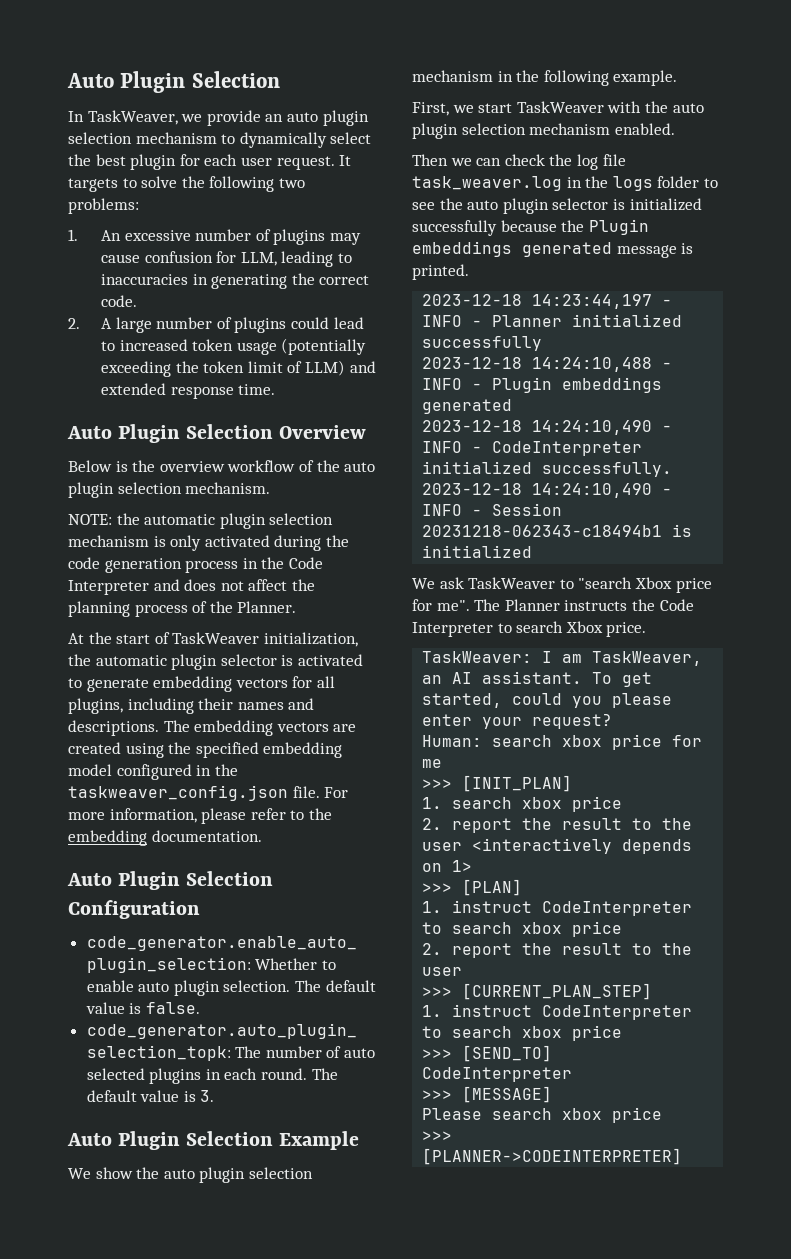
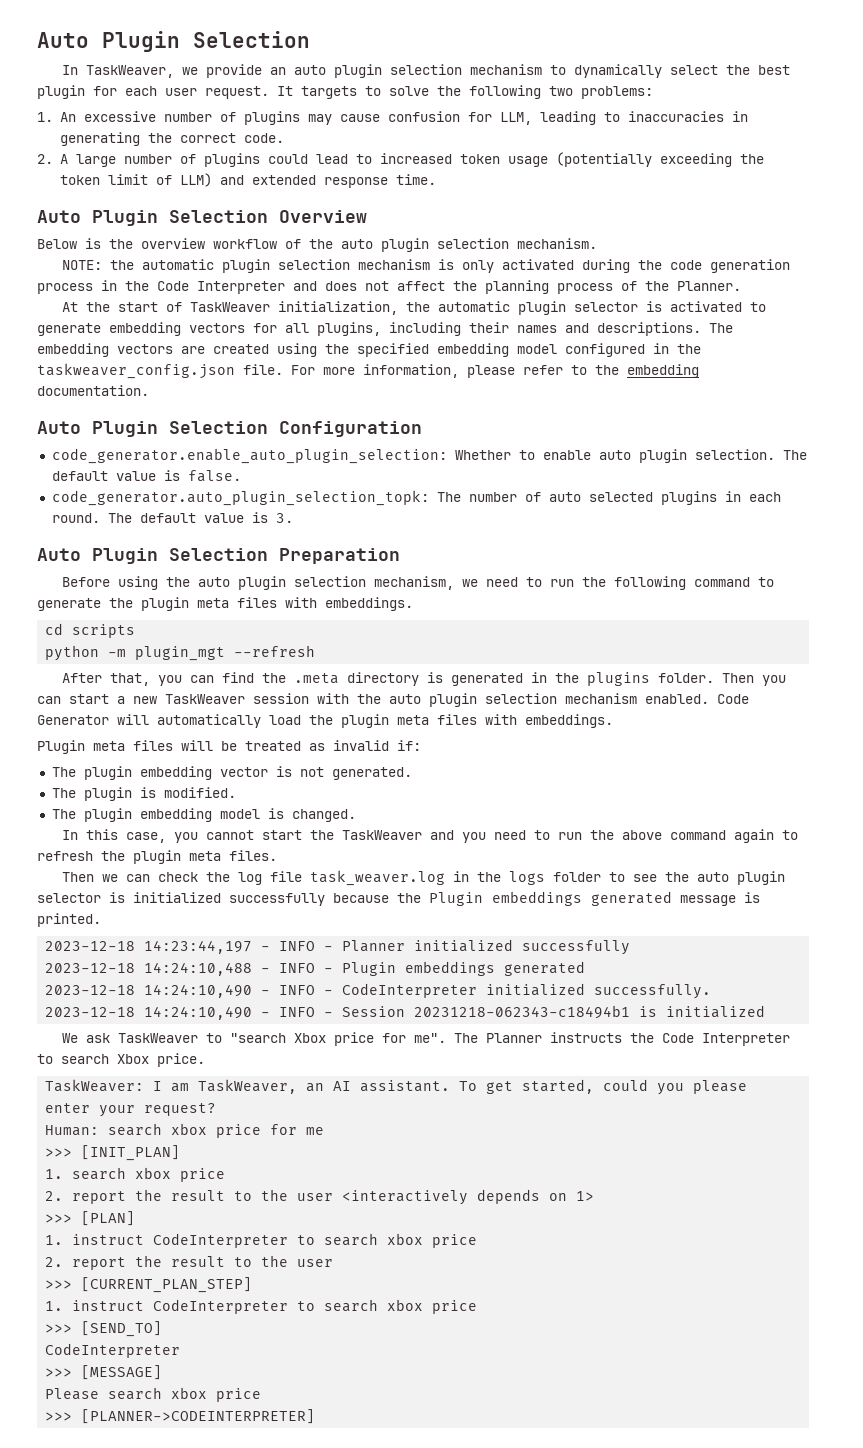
- Auto Plugin Selection Example
- We show the auto plugin selection mechanism in the following example.
- First, we start TaskWeaver with the auto plugin selection mechanism enabled.
+ Auto Plugin Selection Preparation
+ Before using the auto plugin selection mechanism, we need to run the following command to generate the plugin meta files with embeddings.
+ cd scripts
+ python -m plugin_mgt --refresh
+ After that, you can find the .meta directory is generated in the plugins folder. Then you can start a new TaskWeaver session with the auto plugin selection mechanism enabled. Code Generator will automatically load the plugin meta files with embeddings.
+ Plugin meta files will be treated as invalid if:
+ The plugin embedding vector is not generated.
+ The plugin is modified.
+ The plugin embedding model is changed.
+ In this case, you cannot start the TaskWeaver and you need to run the above command again to refresh the plugin meta files.

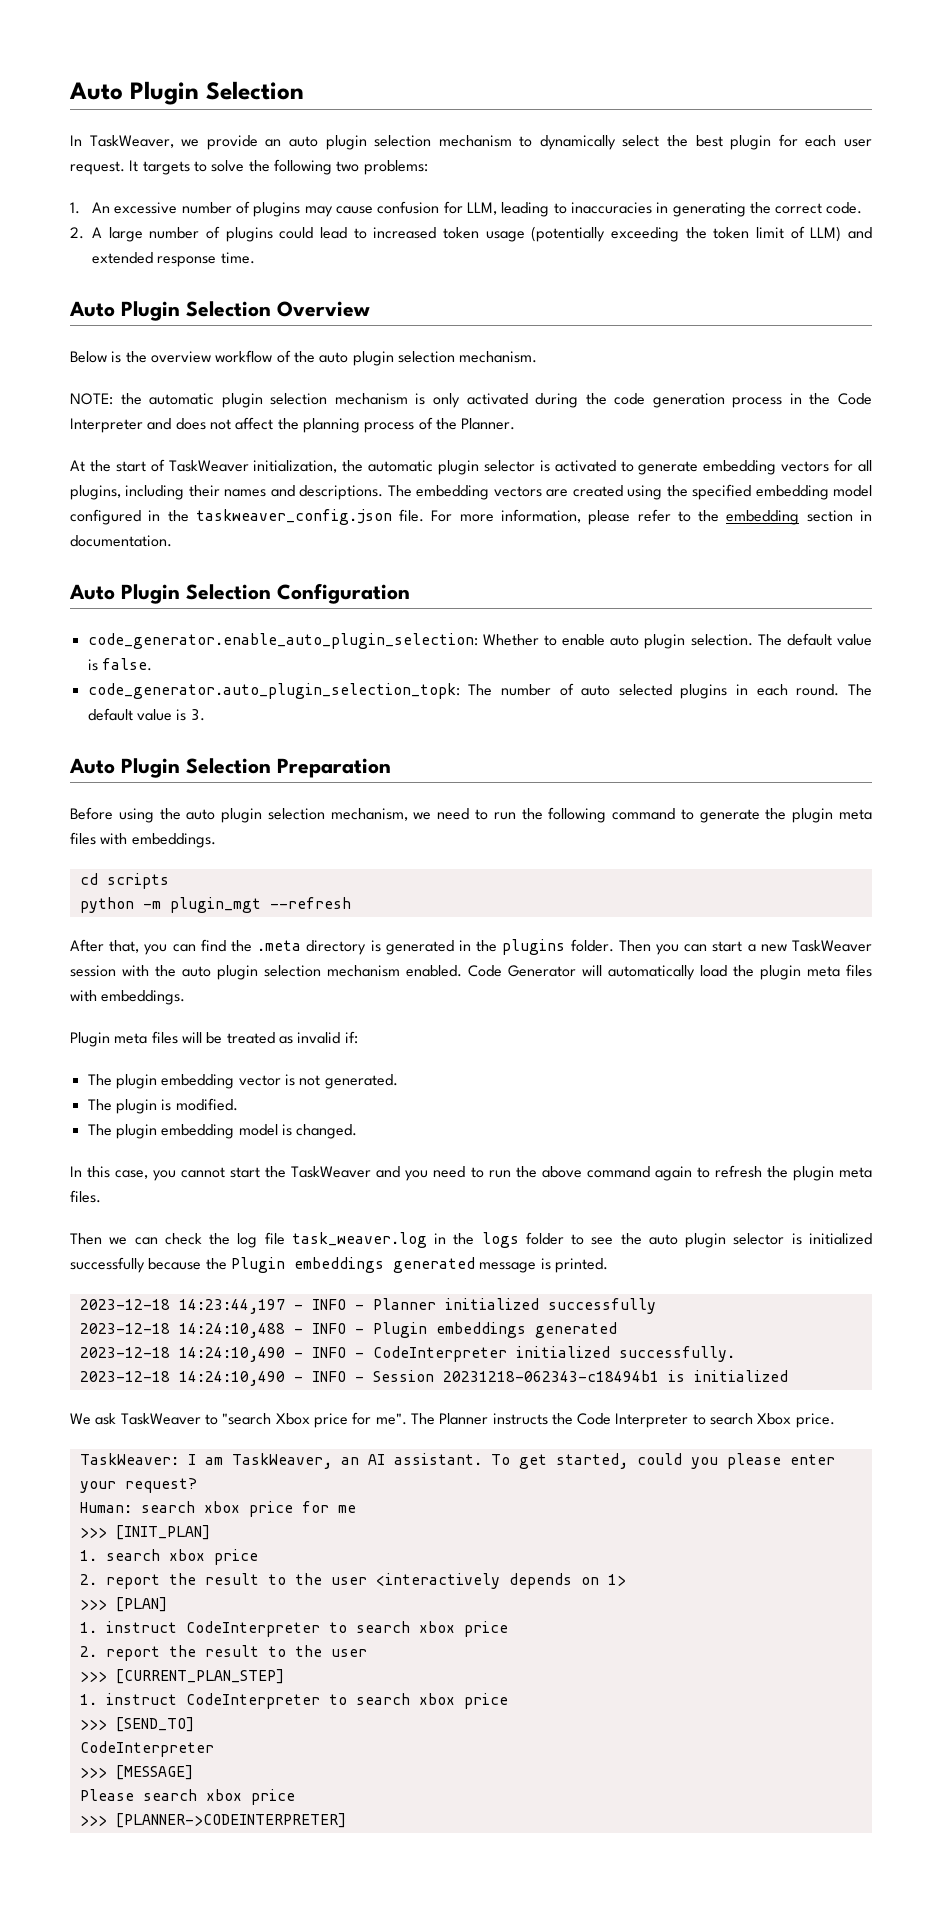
- For more information, please refer to the embedding documentation.
+ For more information, please refer to the embedding section in documentation.

